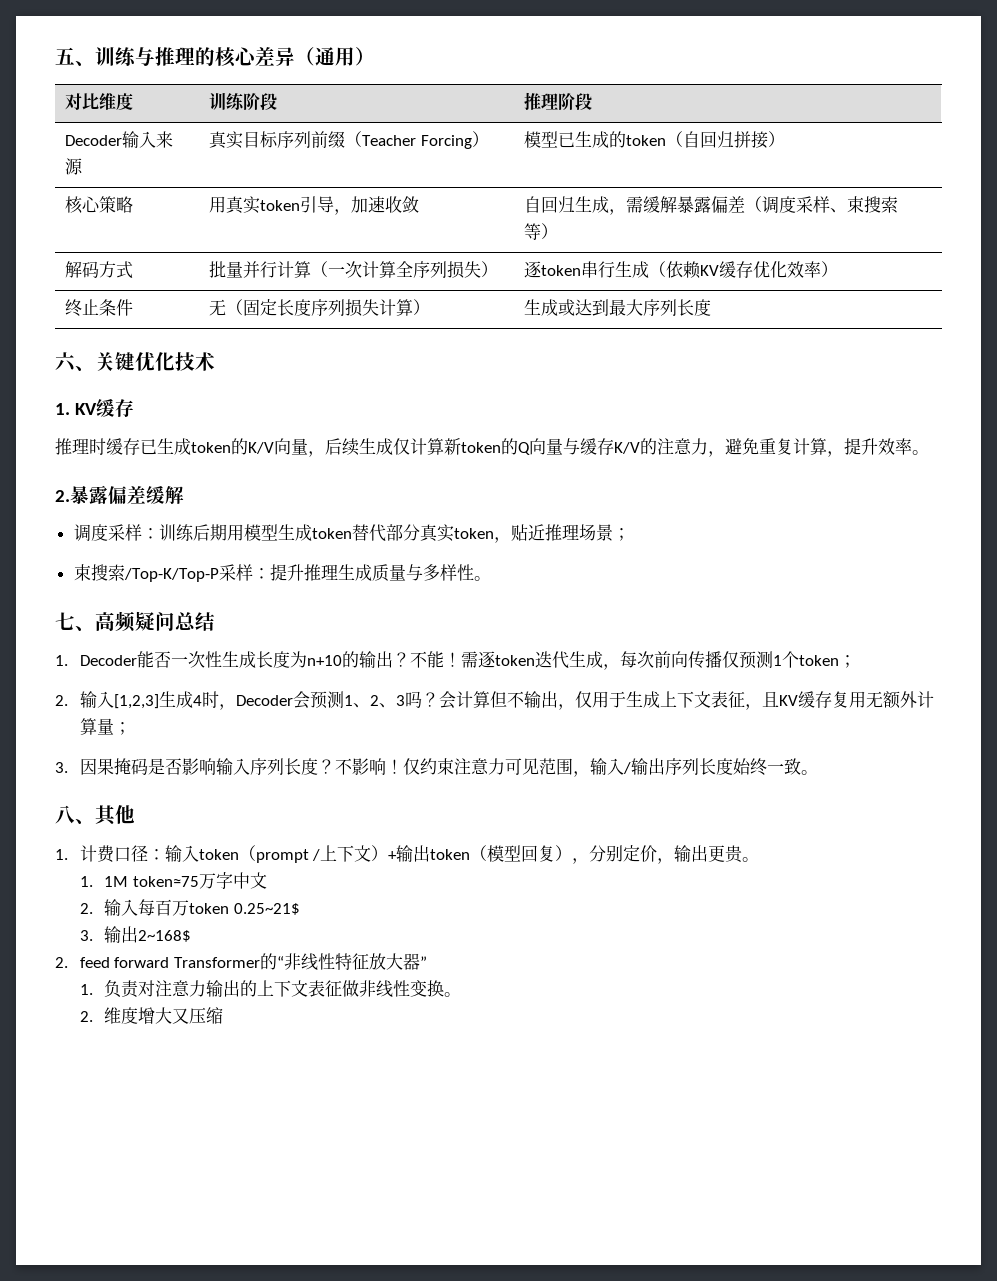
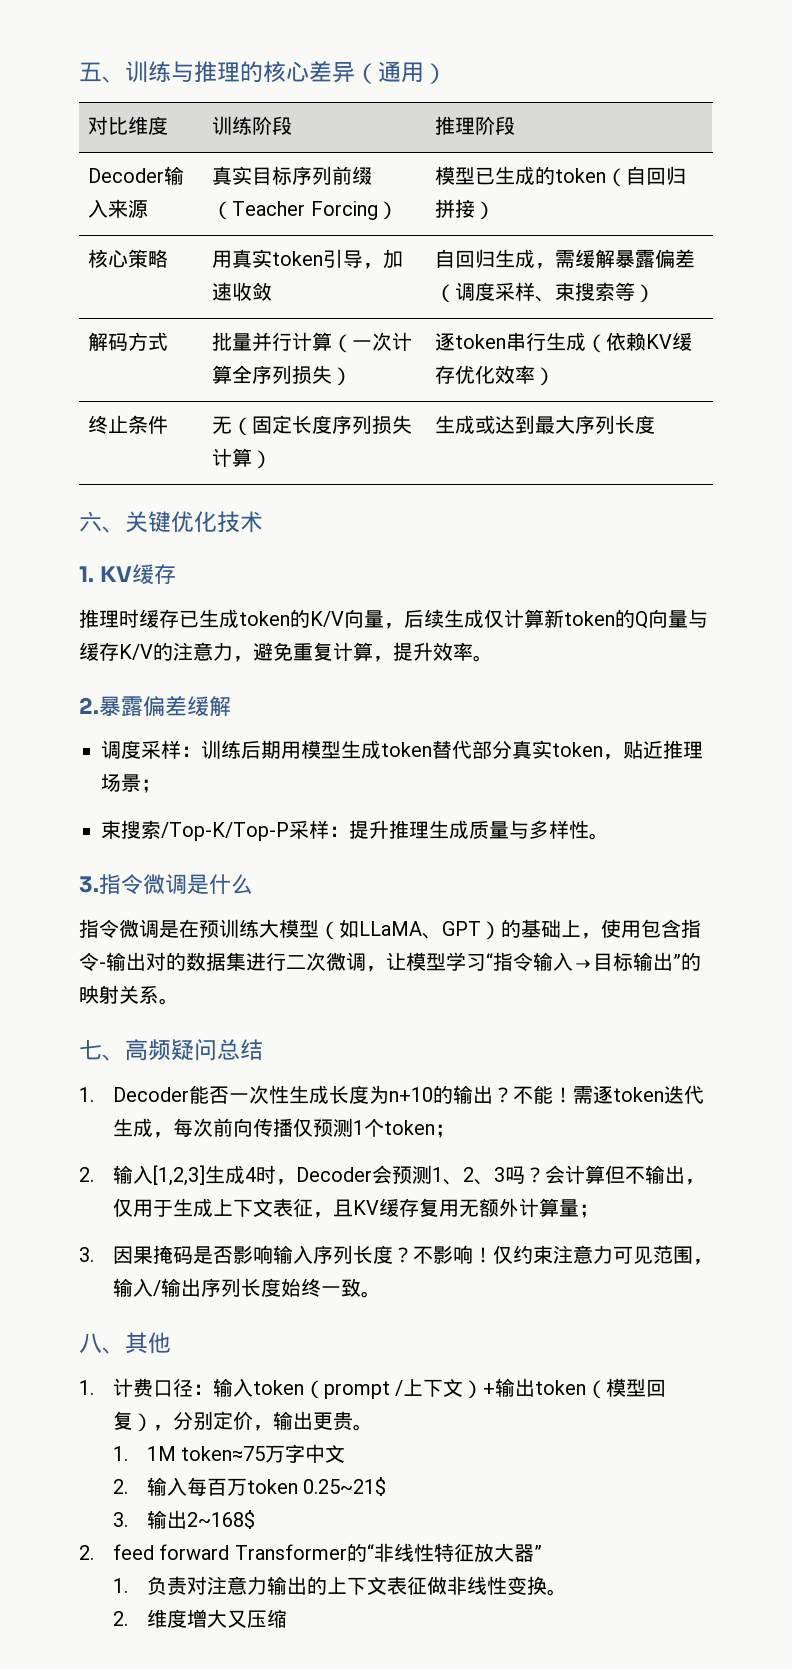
+ 3.指令微调是什么
+ 指令微调是在预训练大模型（如LLaMA、GPT）的基础上，使用包含指令-输出对的数据集进行二次微调，让模型学习“指令输入→目标输出”的映射关系。

